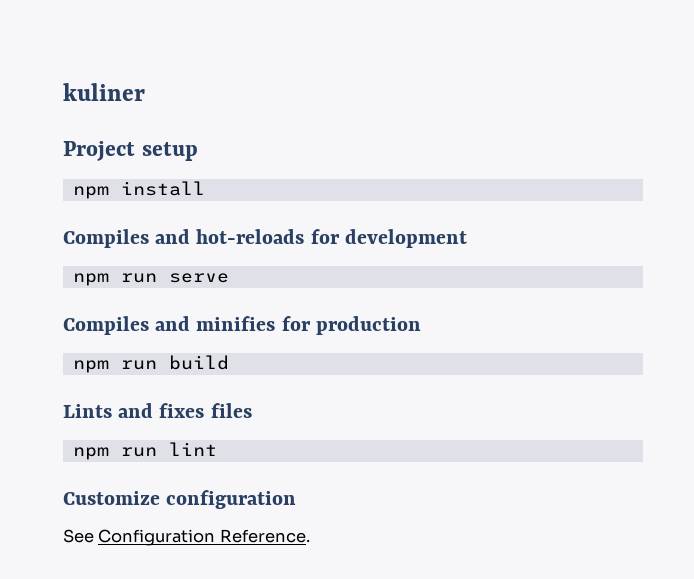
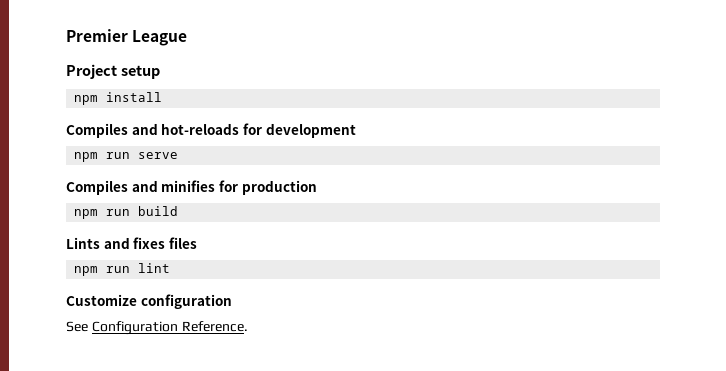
- kuliner
+ Premier League

